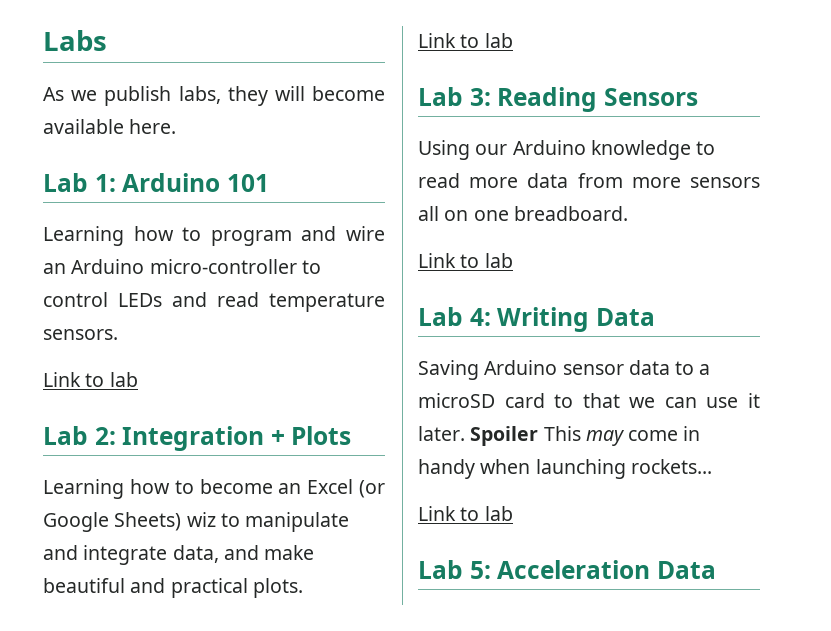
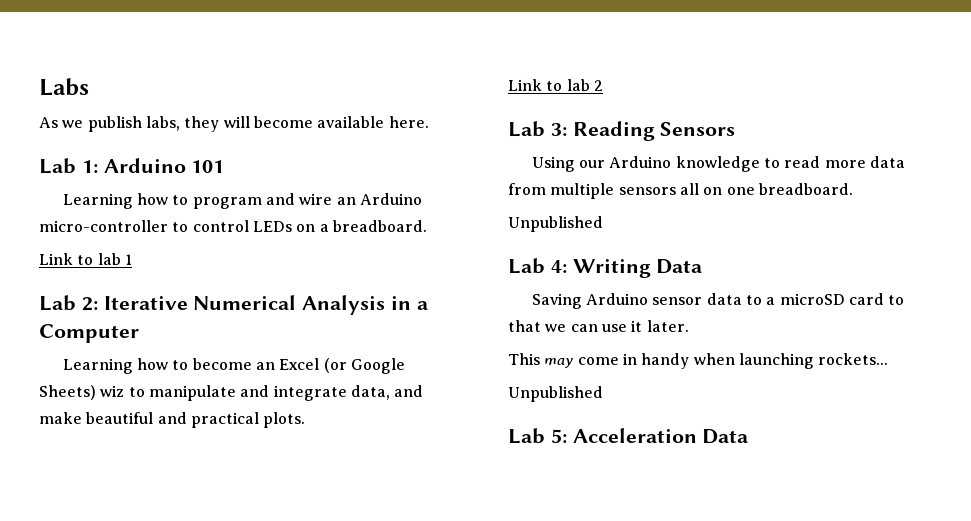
- Learning how to program and wire an Arduino micro-controller to control LEDs and read temperature sensors.
- Link to lab
+ Learning how to program and wire an Arduino micro-controller to control LEDs on a breadboard.
+ Link to lab 1
- Lab 2: Integration + Plots
+ Lab 2: Iterative Numerical Analysis in a Computer
  Learning how to become an Excel (or Google Sheets) wiz to manipulate and integrate data, and make beautiful and practical plots.
- Link to lab
+ Link to lab 2
- Using our Arduino knowledge to read more data from more sensors all on one breadboard.
- Link to lab
+ Using our Arduino knowledge to read more data from multiple sensors all on one breadboard.
+ Unpublished
- Saving Arduino sensor data to a microSD card to that we can use it later. Spoiler This may come in handy when launching rockets...
- Link to lab
+ Saving Arduino sensor data to a microSD card to that we can use it later.
+ This may come in handy when launching rockets...
+ Unpublished

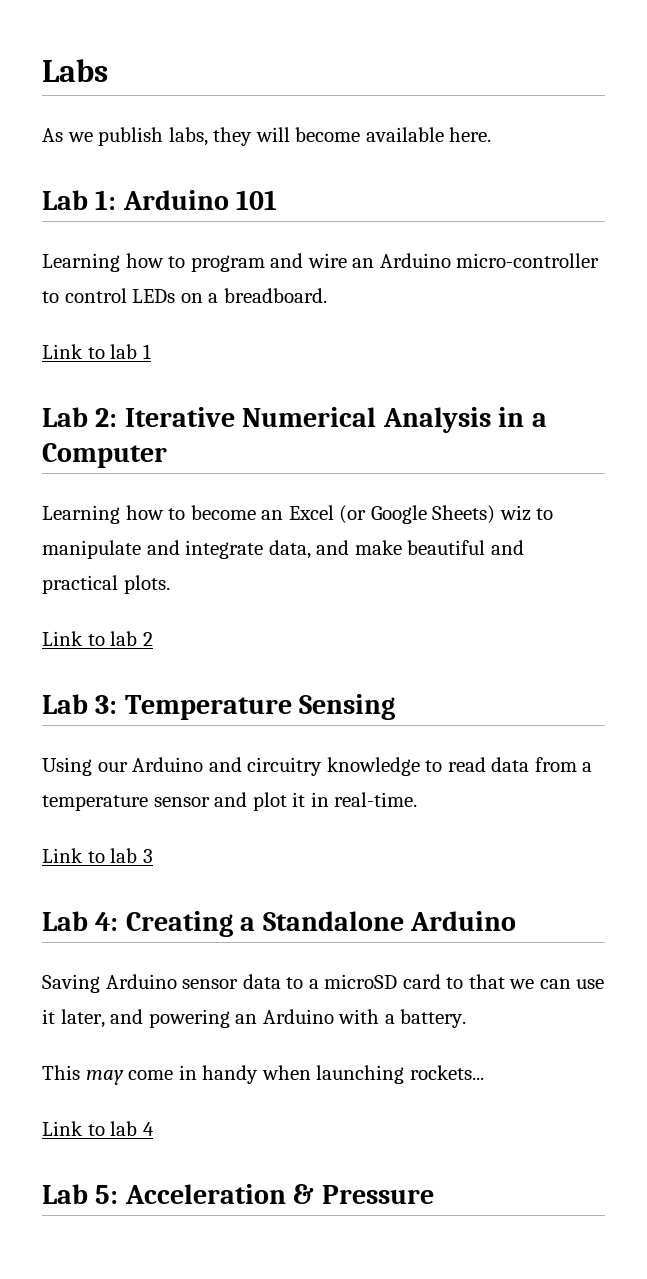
- Lab 3: Reading Sensors
+ Lab 3: Temperature Sensing
- Using our Arduino knowledge to read more data from multiple sensors all on one breadboard.
- Unpublished
- Lab 4: Writing Data
+ Using our Arduino and circuitry knowledge to read data from a temperature sensor and plot it in real-time.
+ Link to lab 3
+ Lab 4: Creating a Standalone Arduino
- Saving Arduino sensor data to a microSD card to that we can use it later.
+ Saving Arduino sensor data to a microSD card to that we can use it later, and powering an Arduino with a battery.
  This may come in handy when launching rockets...
- Unpublished
+ Link to lab 4
- Lab 5: Acceleration Data
+ Lab 5: Acceleration & Pressure

